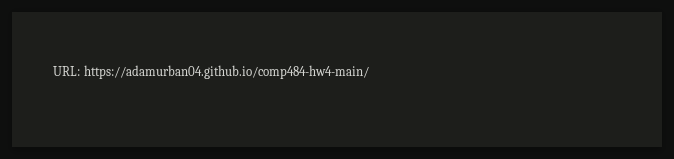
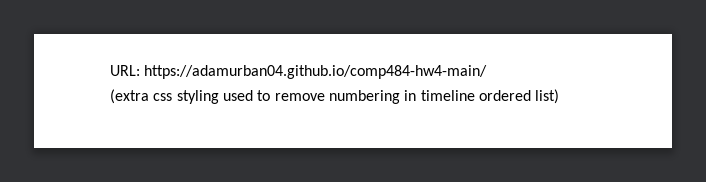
+ (extra css styling used to remove numbering in timeline ordered list)

